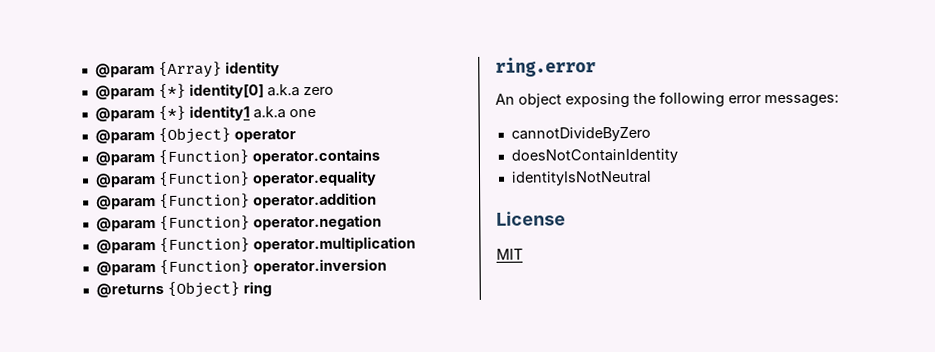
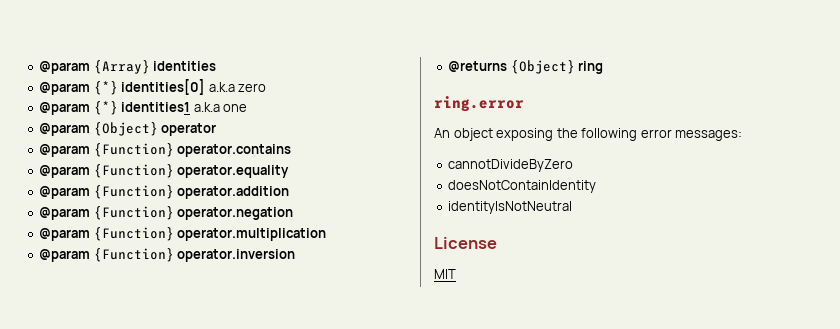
- @param {Array} identity
- @param {*} identity[0] a.k.a zero
+ @param {Array} identities
+ @param {*} identities[0] a.k.a zero
- @param {*} identity1 a.k.a one
+ @param {*} identities1 a.k.a one

